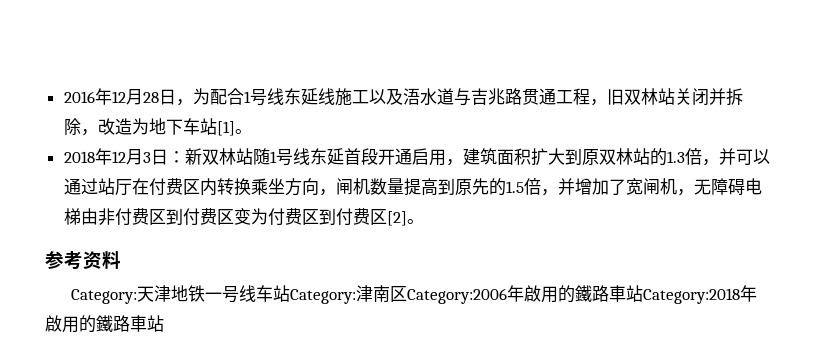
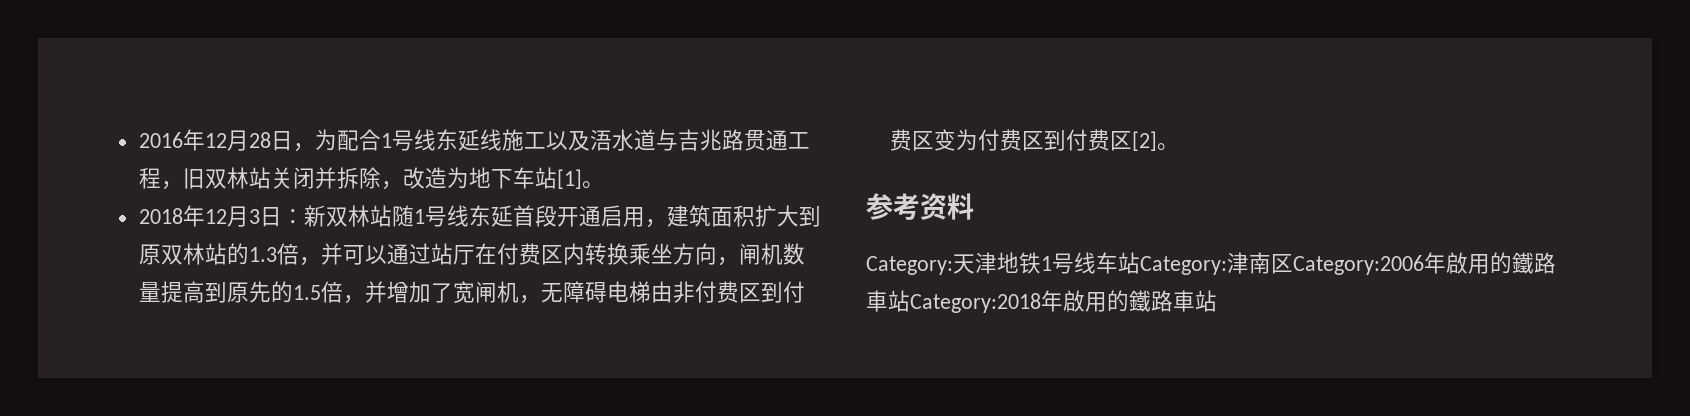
- Category:天津地铁一号线车站Category:津南区Category:2006年啟用的鐵路車站Category:2018年啟用的鐵路車站
+ Category:天津地铁1号线车站Category:津南区Category:2006年啟用的鐵路車站Category:2018年啟用的鐵路車站

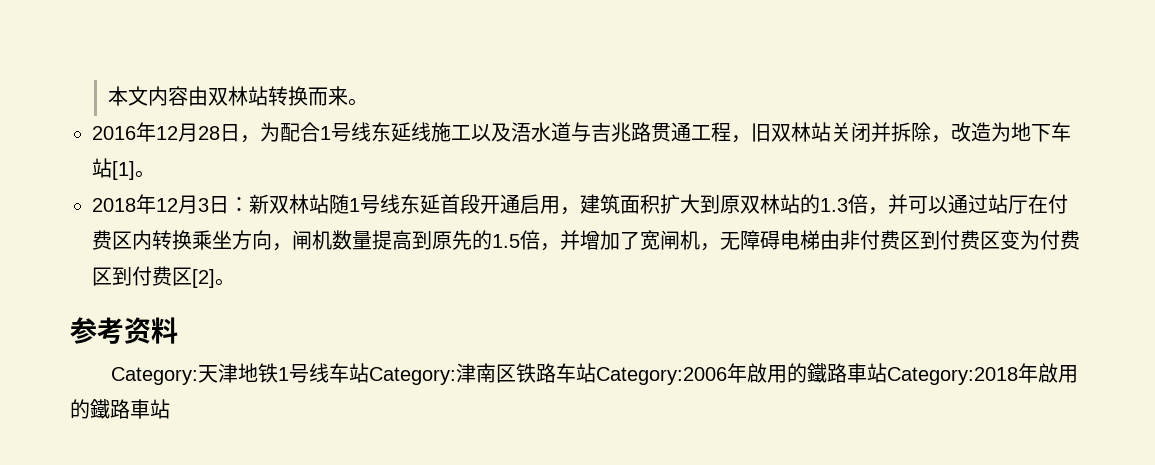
+ 本文内容由双林站转换而来。
- Category:天津地铁1号线车站Category:津南区Category:2006年啟用的鐵路車站Category:2018年啟用的鐵路車站
+ Category:天津地铁1号线车站Category:津南区铁路车站Category:2006年啟用的鐵路車站Category:2018年啟用的鐵路車站

